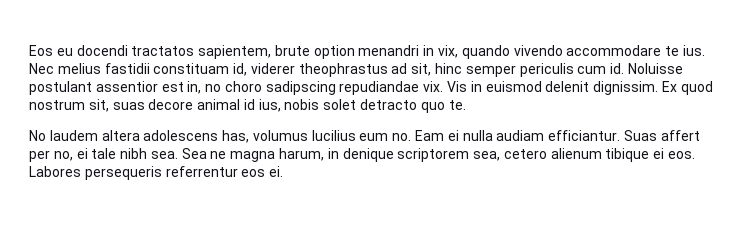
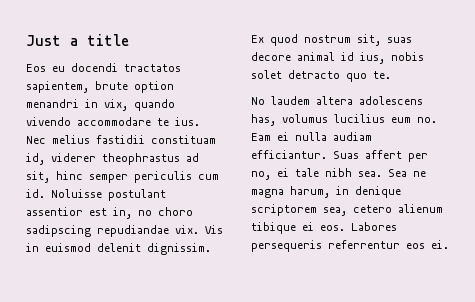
+ Just a title

